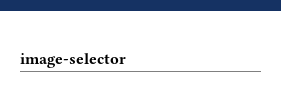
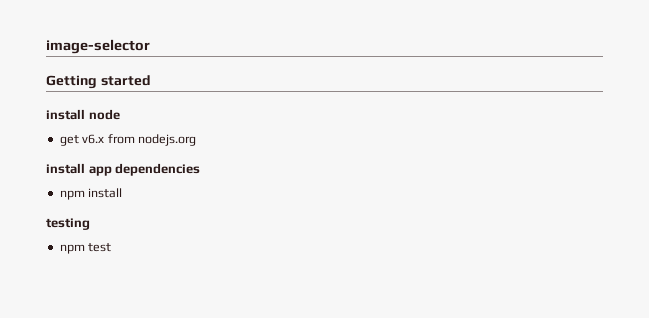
+ Getting started
+ install node
+ get v6.x from nodejs.org
+ install app dependencies
+ npm install
+ testing
+ npm test

